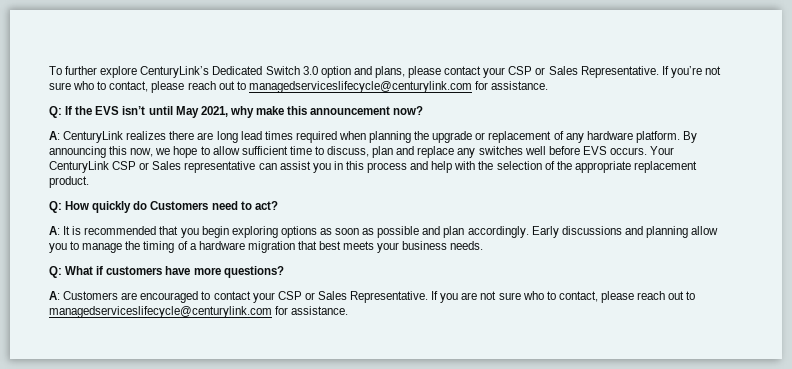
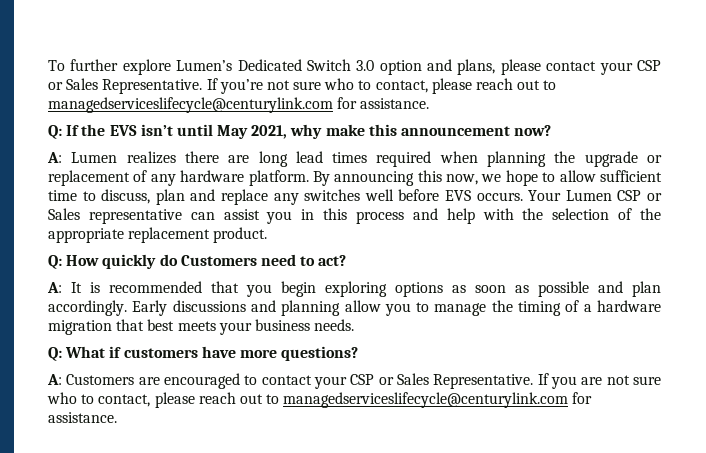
- To further explore CenturyLink’s Dedicated Switch 3.0 option and plans, please contact your CSP or Sales Representative.
+ To further explore Lumen’s Dedicated Switch 3.0 option and plans, please contact your CSP or Sales Representative.
- A: CenturyLink realizes there are long lead times required when planning the upgrade or replacement of any hardware platform.
+ A: Lumen realizes there are long lead times required when planning the upgrade or replacement of any hardware platform.
- Your CenturyLink CSP or Sales representative can assist you in this process and help with the selection of the appropriate replacement product.
+ Your Lumen CSP or Sales representative can assist you in this process and help with the selection of the appropriate replacement product.

